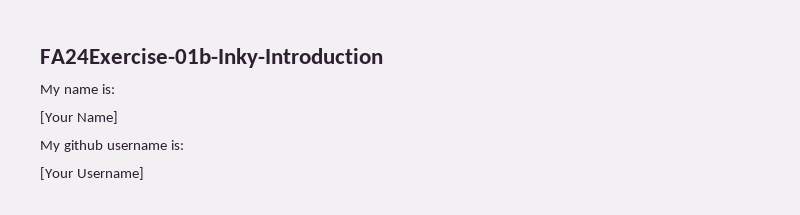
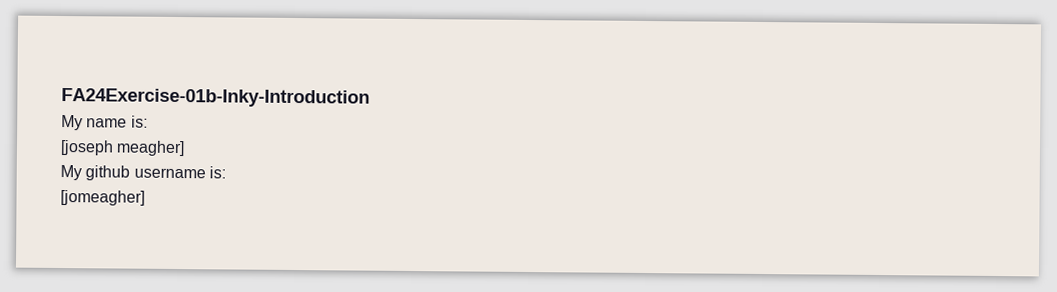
- [Your Name]
+ [joseph meagher]
- [Your Username]
+ [jomeagher]

